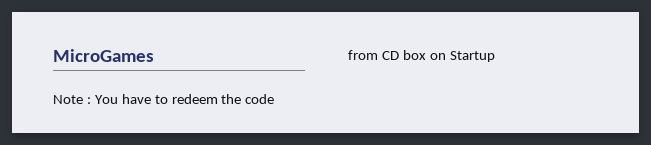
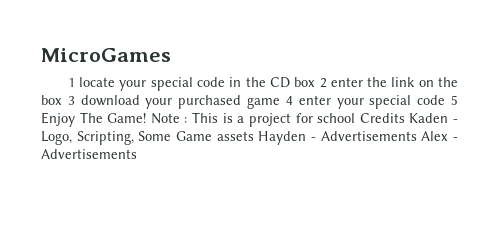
- Note : You have to redeem the code from CD box on Startup
+ 1 locate your special code in the CD box 2 enter the link on the box 3 download your purchased game 4 enter your special code 5 Enjoy The Game! Note : This is a project for school Credits Kaden - Logo, Scripting, Some Game assets Hayden - Advertisements Alex - Advertisements

